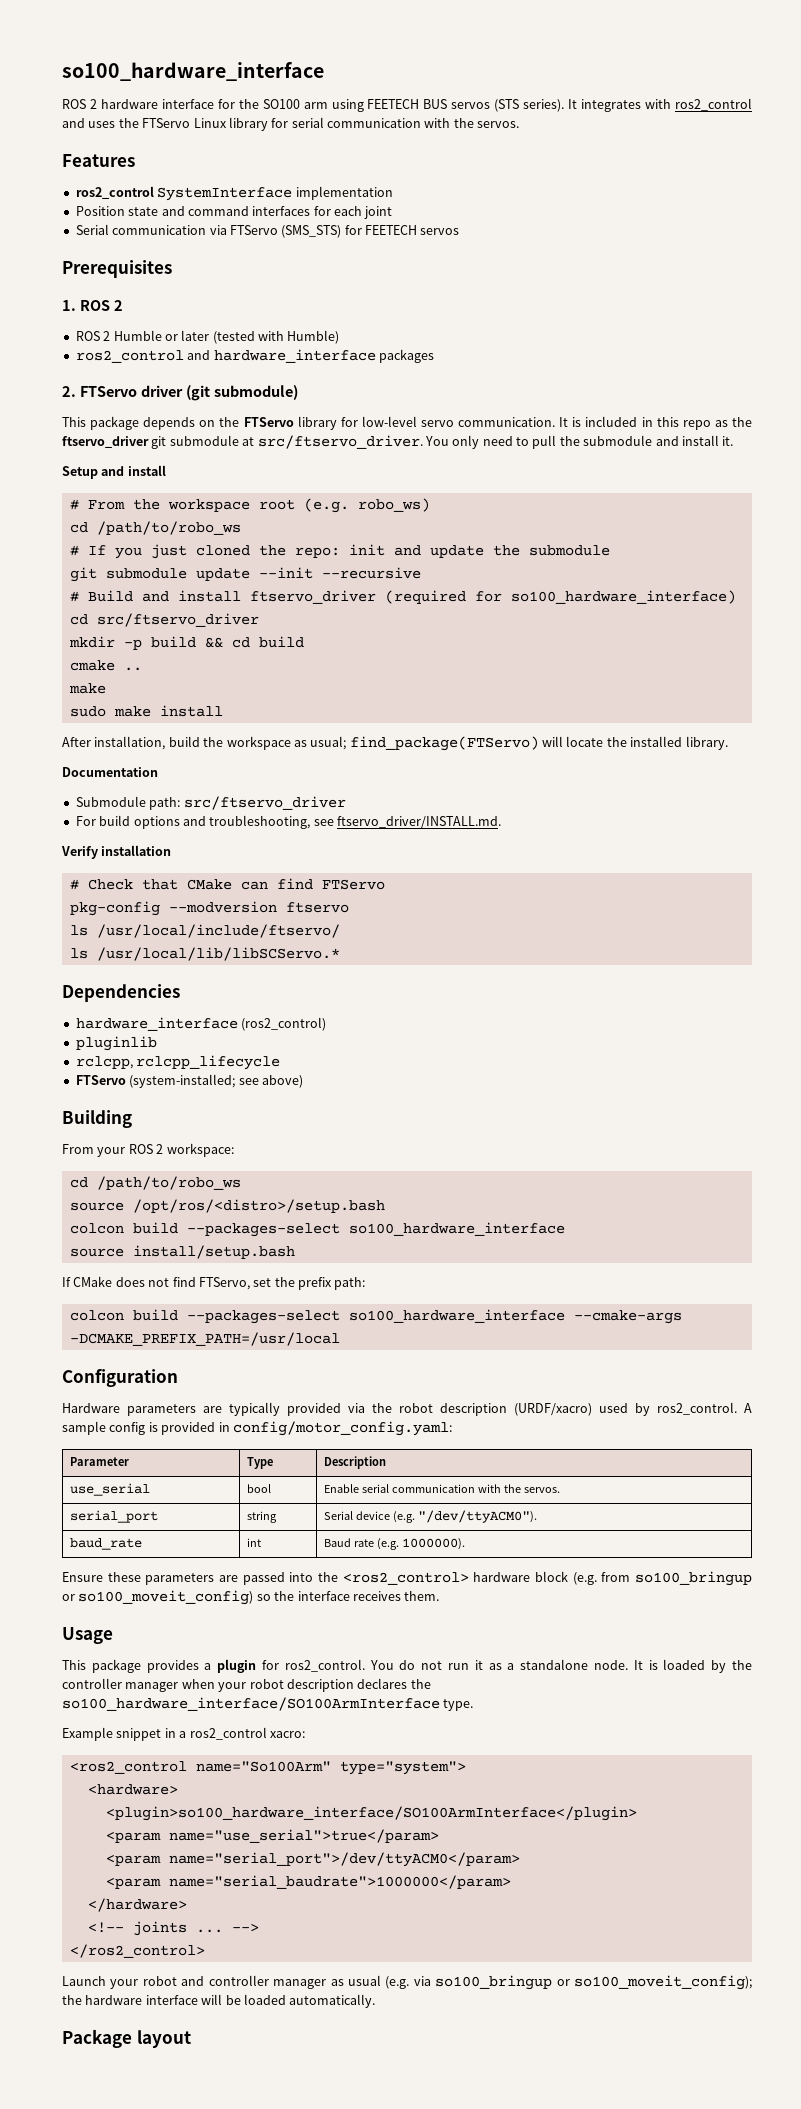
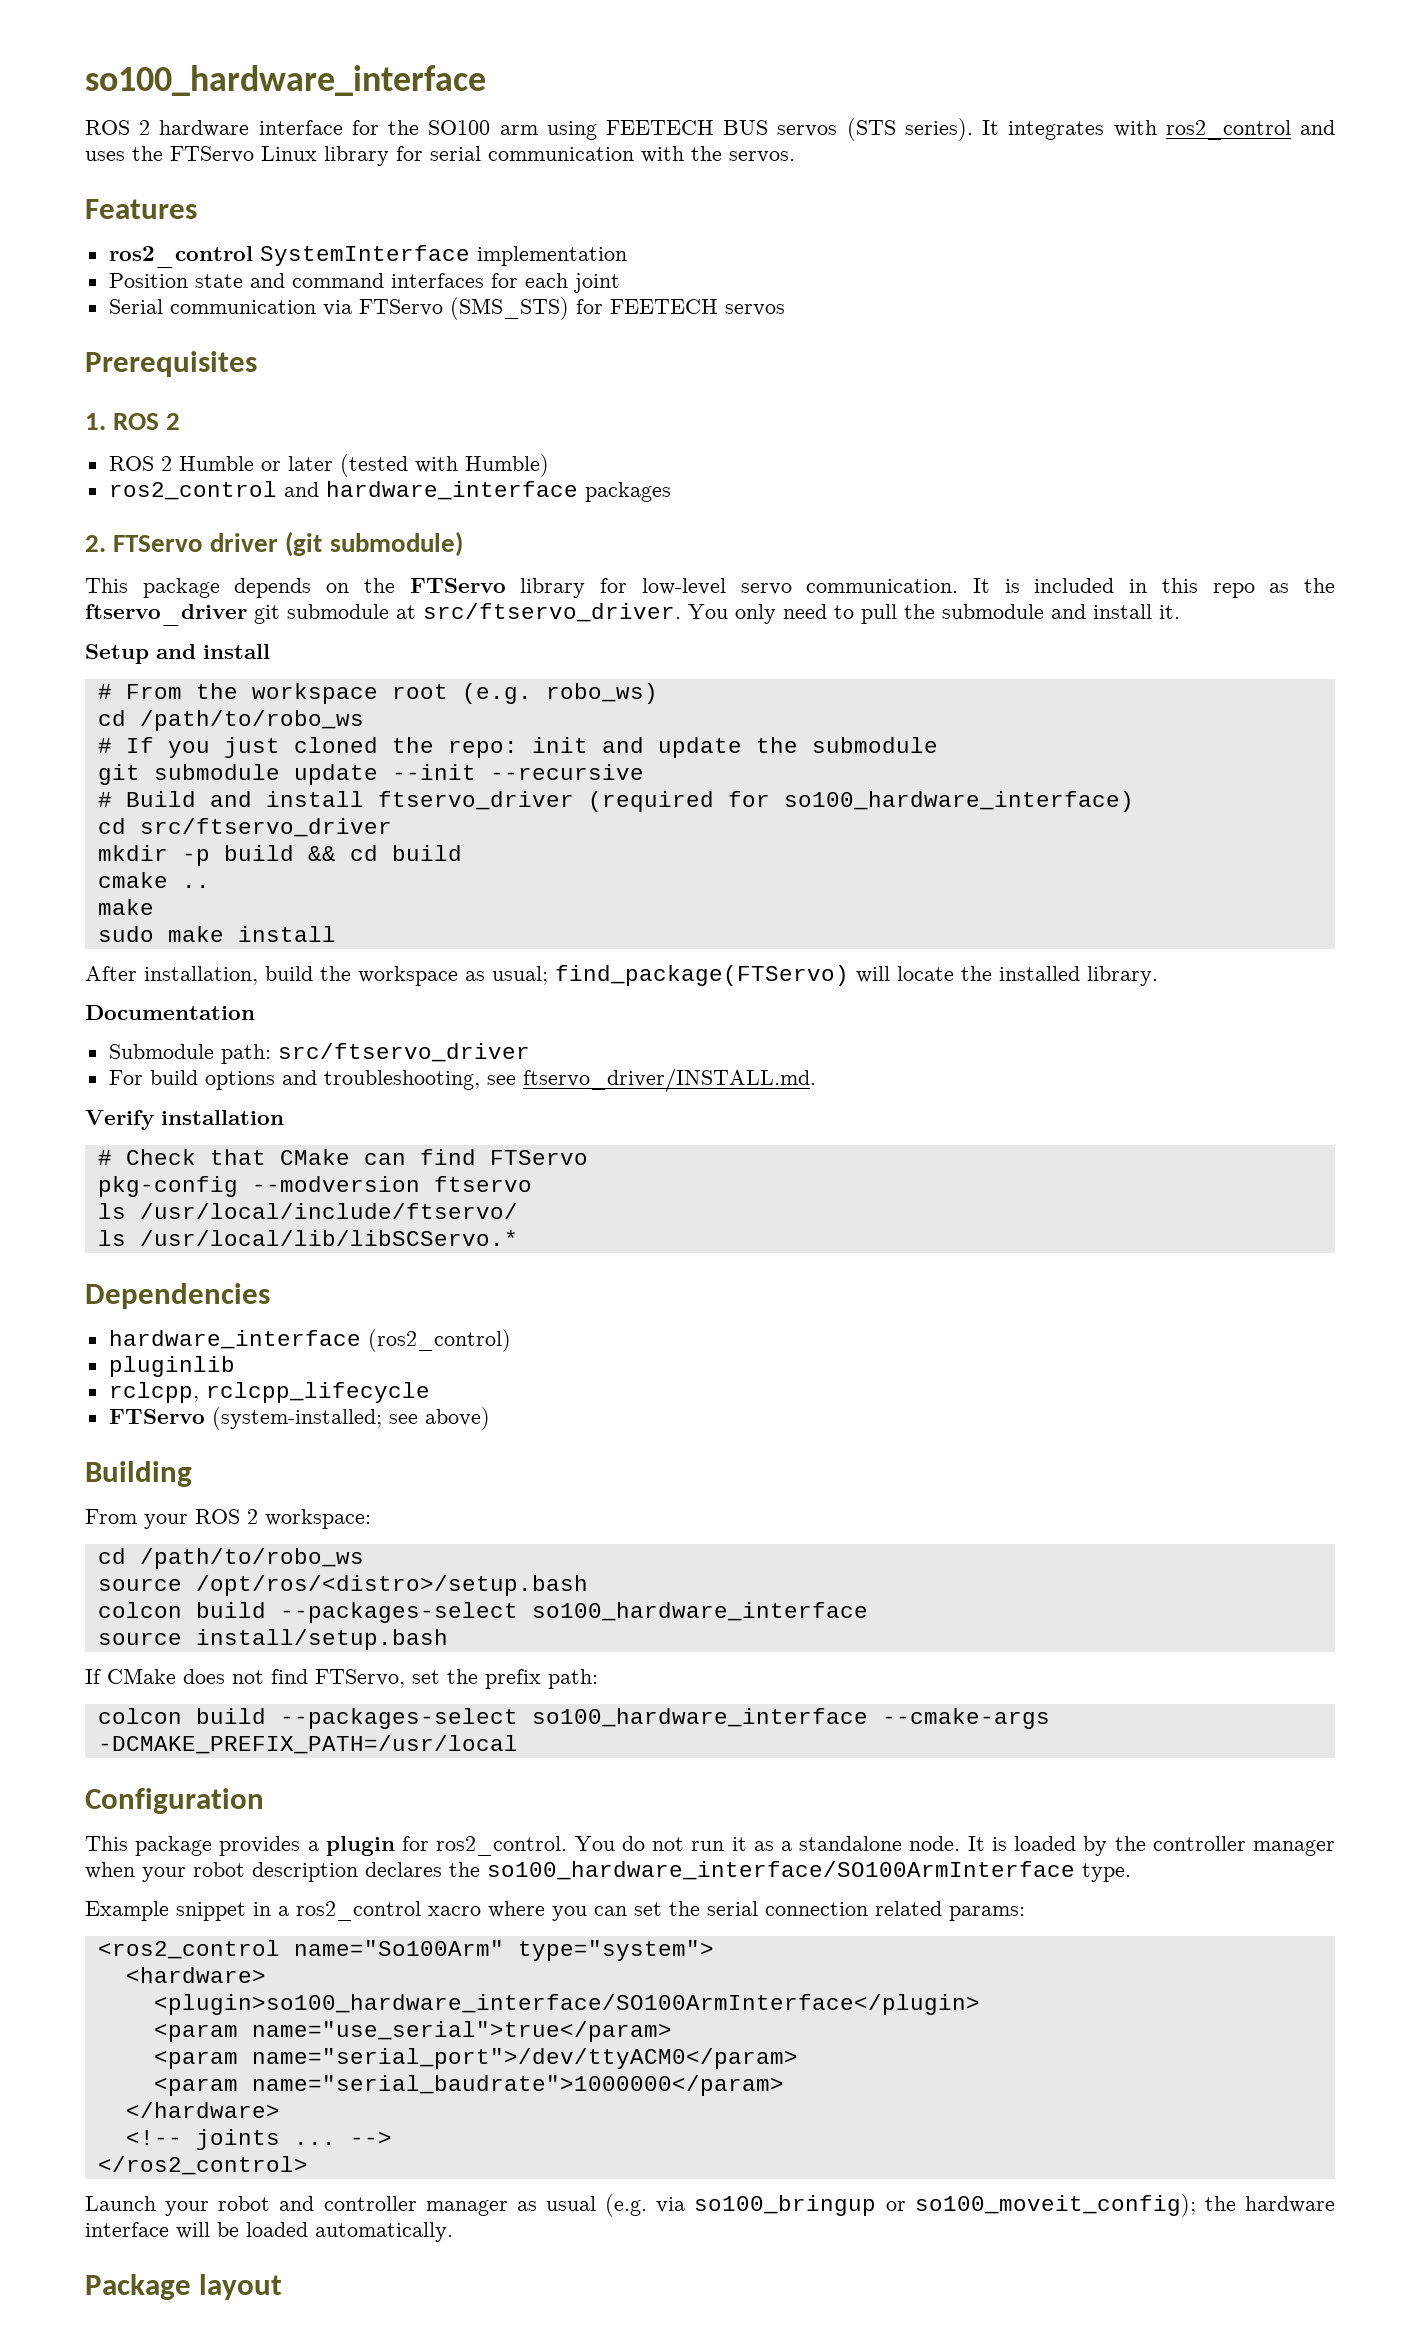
- Hardware parameters are typically provided via the robot description (URDF/xacro) used by ros2_control. A sample config is provided in config/motor_config.yaml:
- Parameter | Type | Description
- use_serial | bool | Enable serial communication with the servos.
- serial_port | string | Serial device (e.g. "/dev/ttyACM0").
- baud_rate | int | Baud rate (e.g. 1000000).
- Ensure these parameters are passed into the <ros2_control> hardware block (e.g. from so100_bringup or so100_moveit_config) so the interface receives them.
- Usage
- Example snippet in a ros2_control xacro:
+ Example snippet in a ros2_control xacro where you can set the serial connection related params:

